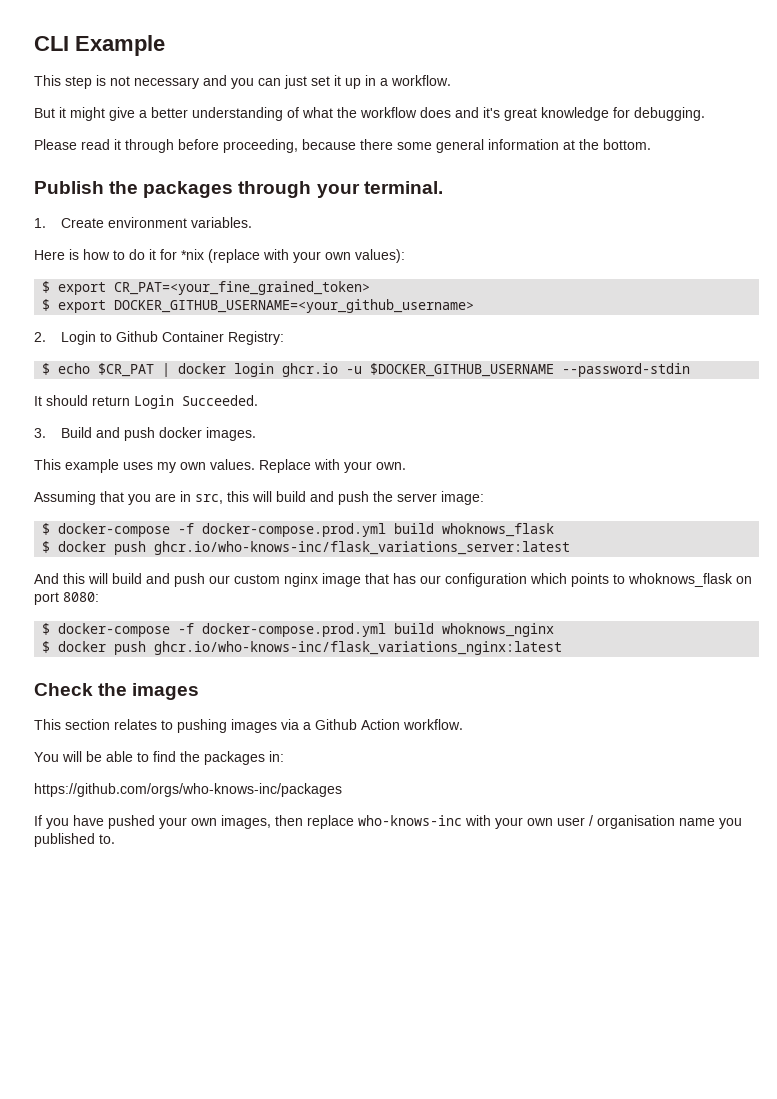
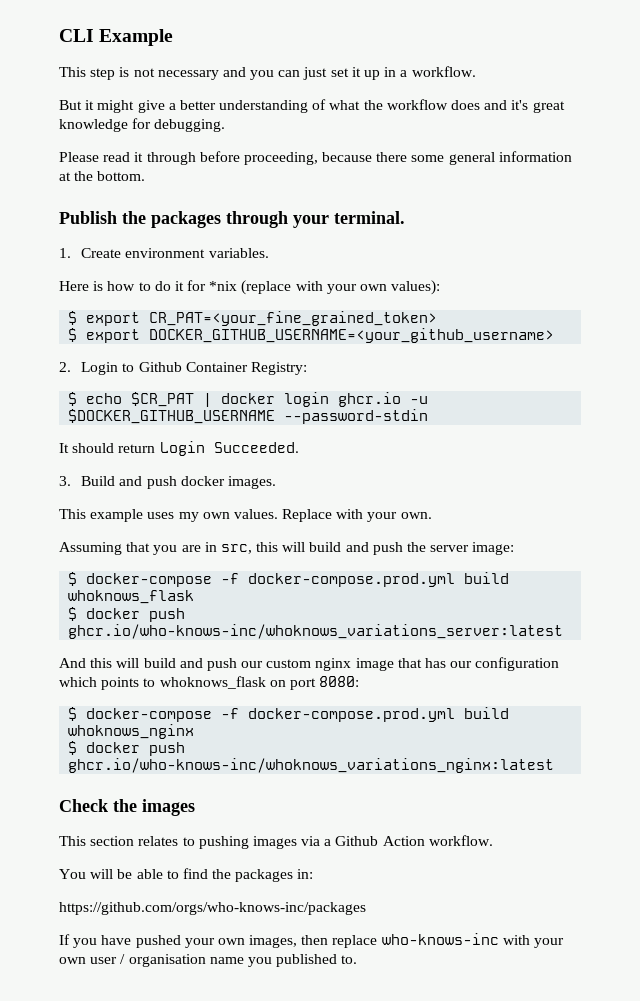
- $ docker push ghcr.io/who-knows-inc/flask_variations_server:latest
+ $ docker push ghcr.io/who-knows-inc/whoknows_variations_server:latest
- $ docker push ghcr.io/who-knows-inc/flask_variations_nginx:latest
+ $ docker push ghcr.io/who-knows-inc/whoknows_variations_nginx:latest

